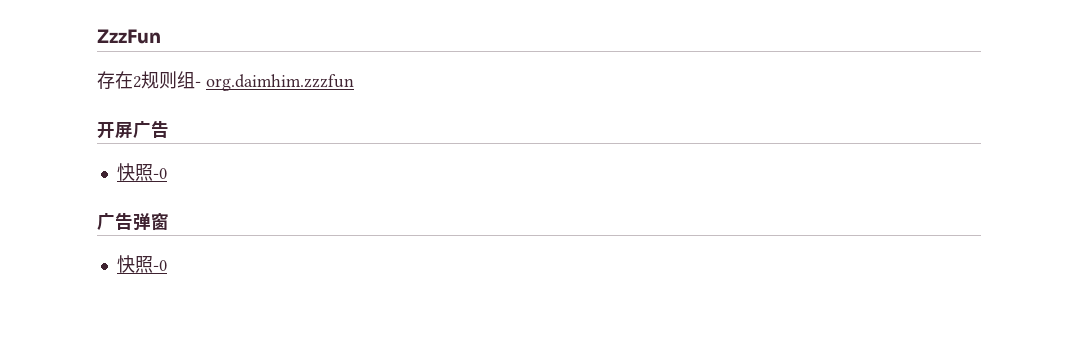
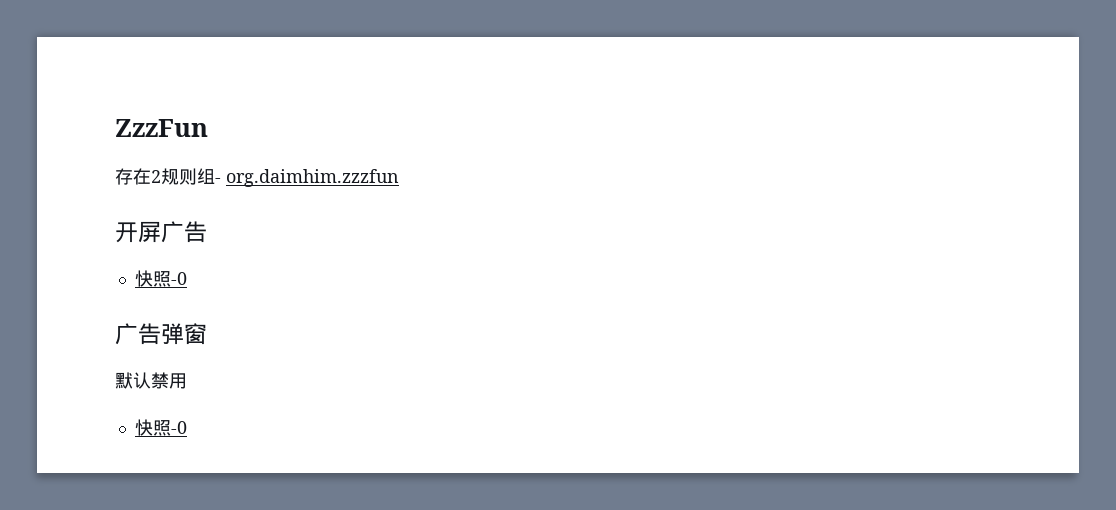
+ 默认禁用

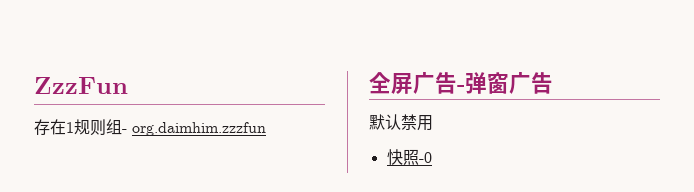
- 存在2规则组- org.daimhim.zzzfun
+ 存在1规则组- org.daimhim.zzzfun
- 开屏广告
- 快照-0
- 广告弹窗
+ 全屏广告-弹窗广告

